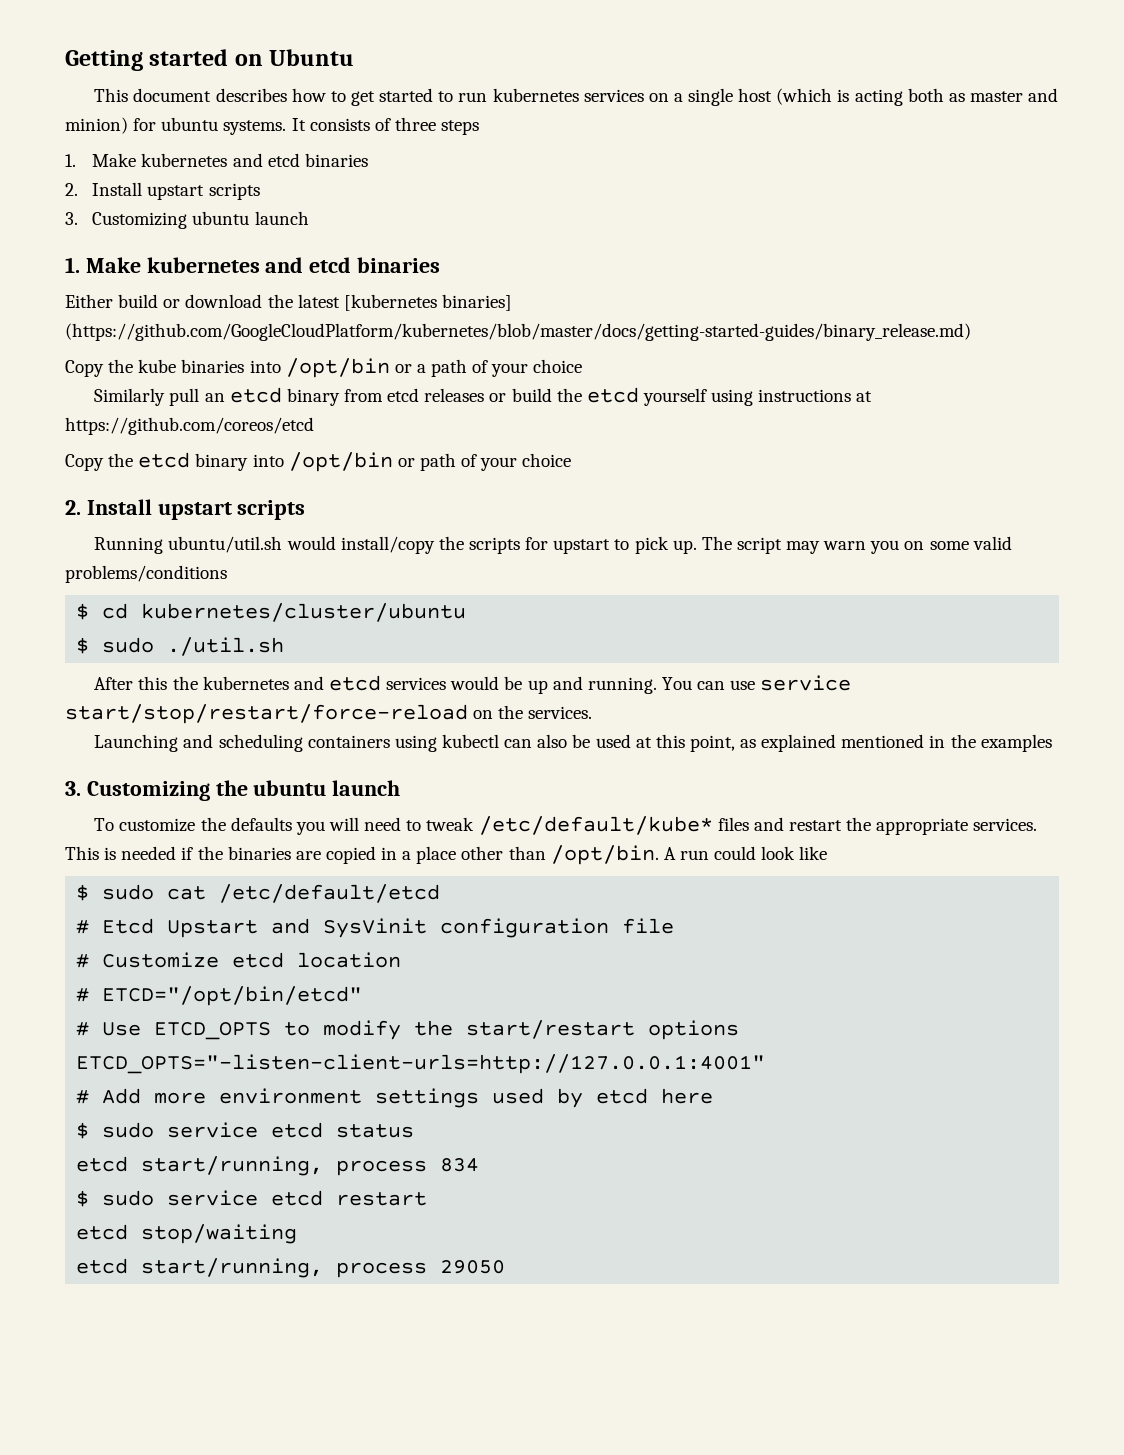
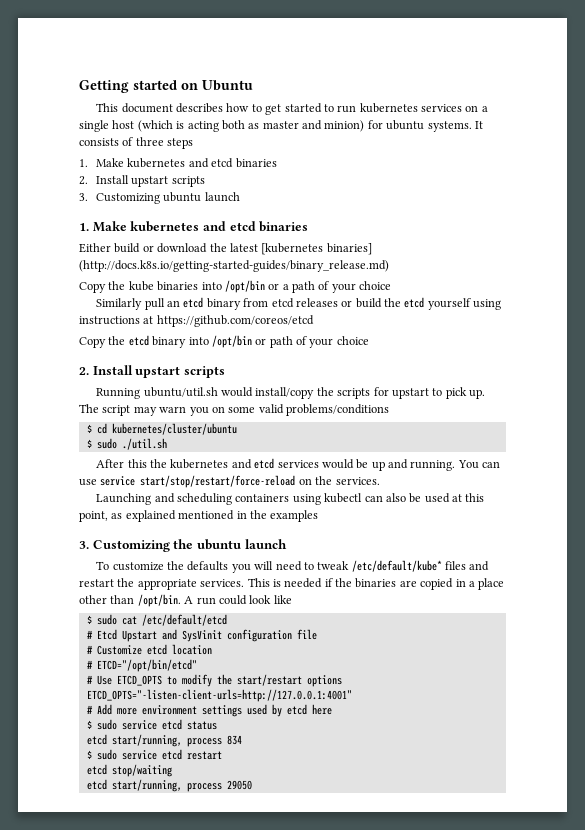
- Either build or download the latest [kubernetes binaries] (https://github.com/GoogleCloudPlatform/kubernetes/blob/master/docs/getting-started-guides/binary_release.md)
+ Either build or download the latest [kubernetes binaries] (http://docs.k8s.io/getting-started-guides/binary_release.md)

